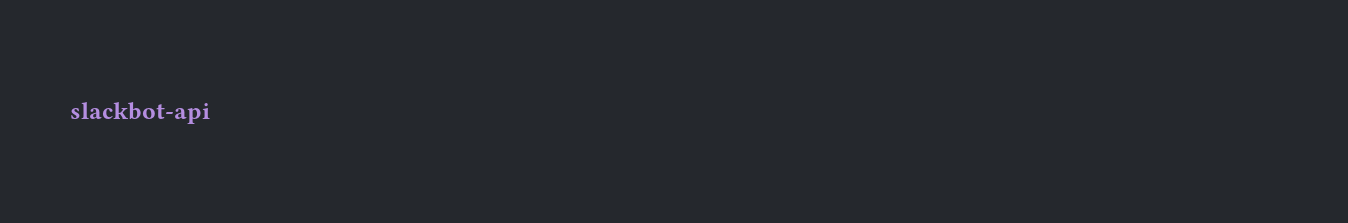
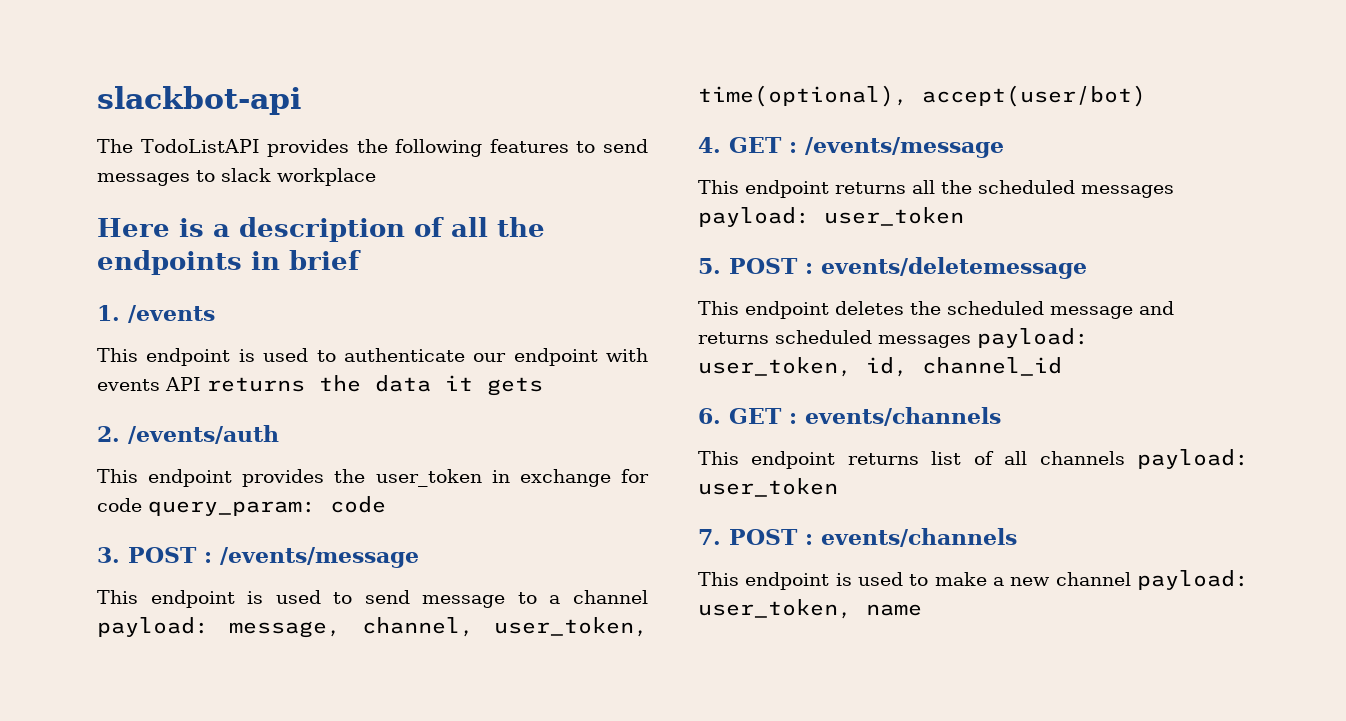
+ The TodoListAPI provides the following features to send messages to slack workplace
+ Here is a description of all the endpoints in brief
+ 1. /events
+ This endpoint is used to authenticate our endpoint with events API returns the data it gets
+ 2. /events/auth
+ This endpoint provides the user_token in exchange for code query_param: code
+ 3. POST : /events/message
+ This endpoint is used to send message to a channel payload: message, channel, user_token, time(optional), accept(user/bot)
+ 4. GET : /events/message
+ This endpoint returns all the scheduled messages payload: user_token
+ 5. POST : events/deletemessage
+ This endpoint deletes the scheduled message and returns scheduled messages payload: user_token, id, channel_id
+ 6. GET : events/channels
+ This endpoint returns list of all channels payload: user_token
+ 7. POST : events/channels
+ This endpoint is used to make a new channel payload: user_token, name

